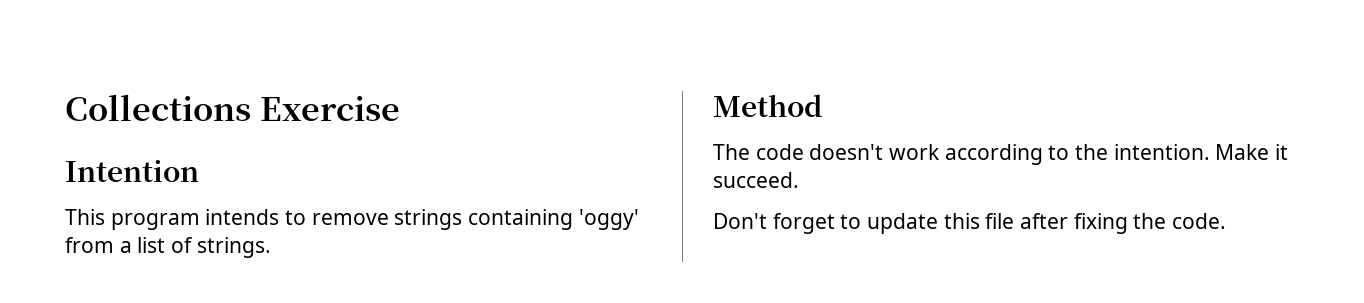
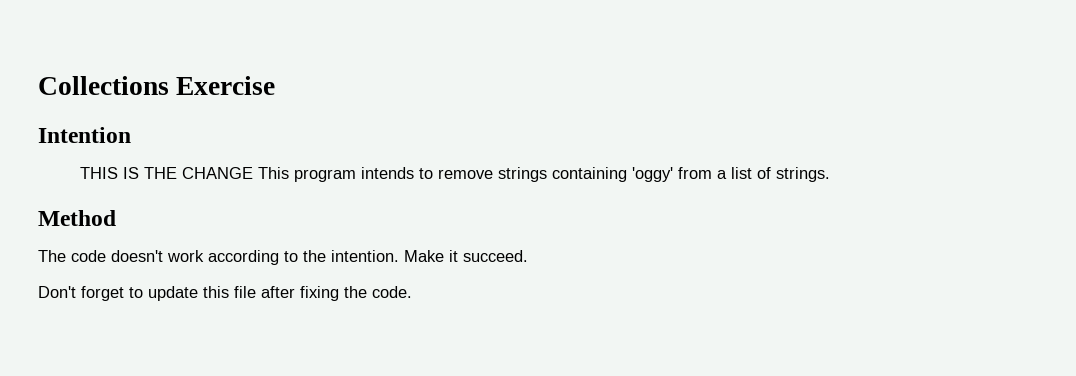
- This program intends to remove strings containing 'oggy' from a list of strings.
+ THIS IS THE CHANGE This program intends to remove strings containing 'oggy' from a list of strings.

